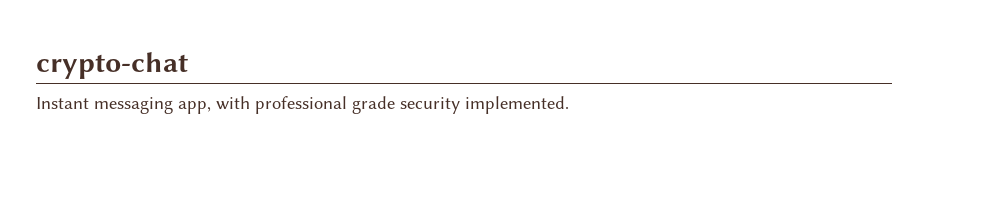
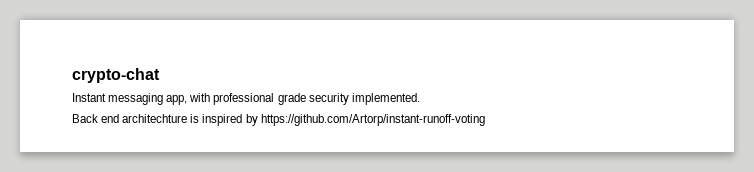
+ Back end architechture is inspired by https://github.com/Artorp/instant-runoff-voting

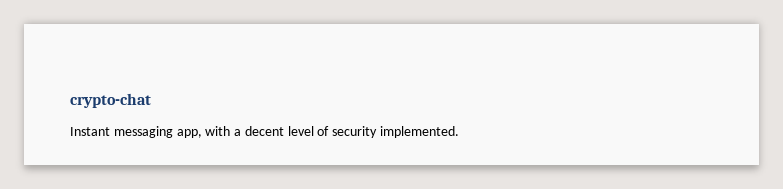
- Instant messaging app, with professional grade security implemented.
- Back end architechture is inspired by https://github.com/Artorp/instant-runoff-voting
+ Instant messaging app, with a decent level of security implemented.

